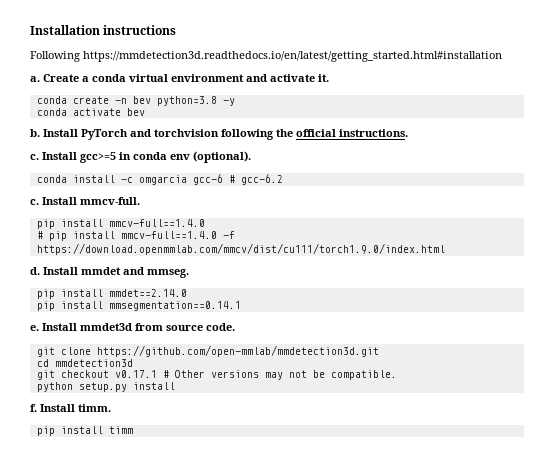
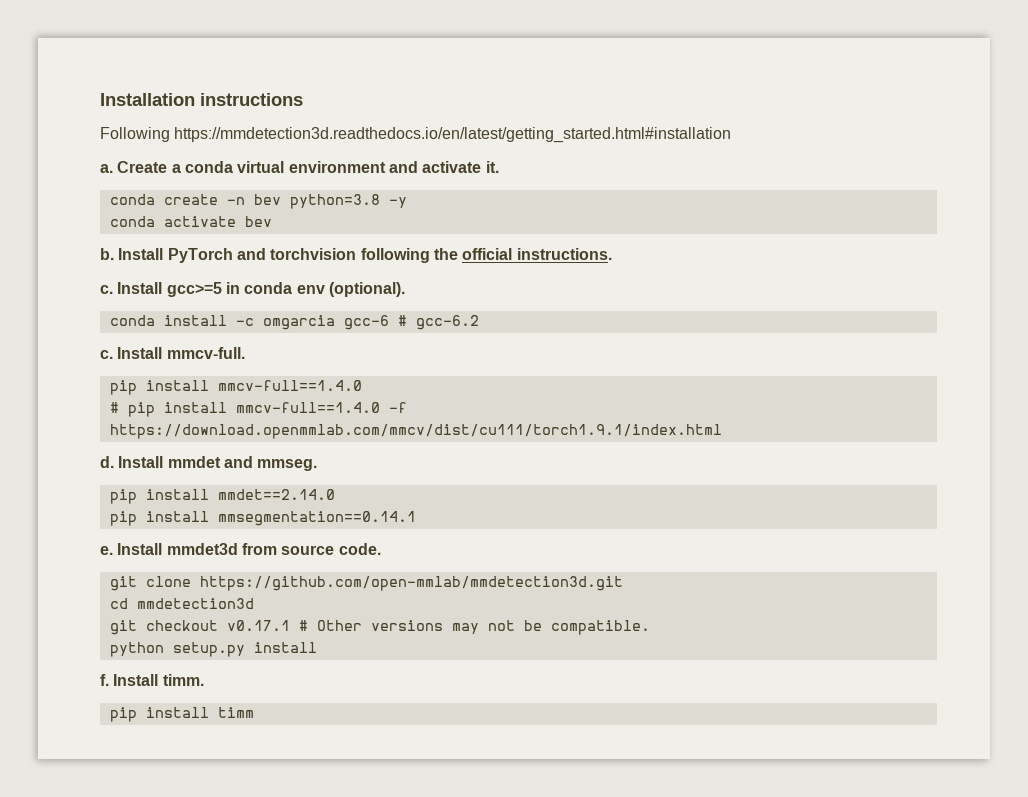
- # pip install mmcv-full==1.4.0 -f https://download.openmmlab.com/mmcv/dist/cu111/torch1.9.0/index.html
+ # pip install mmcv-full==1.4.0 -f https://download.openmmlab.com/mmcv/dist/cu111/torch1.9.1/index.html

